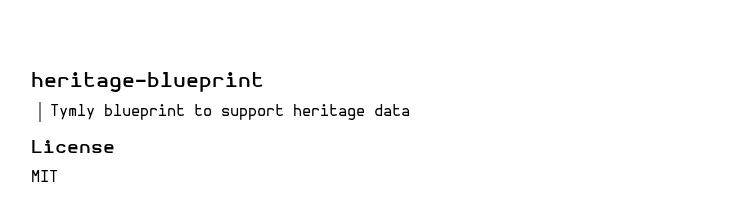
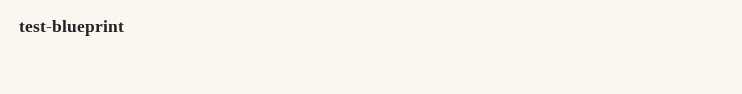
- heritage-blueprint
- Tymly blueprint to support heritage data
- License
- MIT
+ test-blueprint

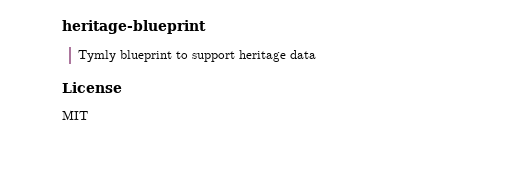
- test-blueprint
+ heritage-blueprint
+ Tymly blueprint to support heritage data
+ License
+ MIT

